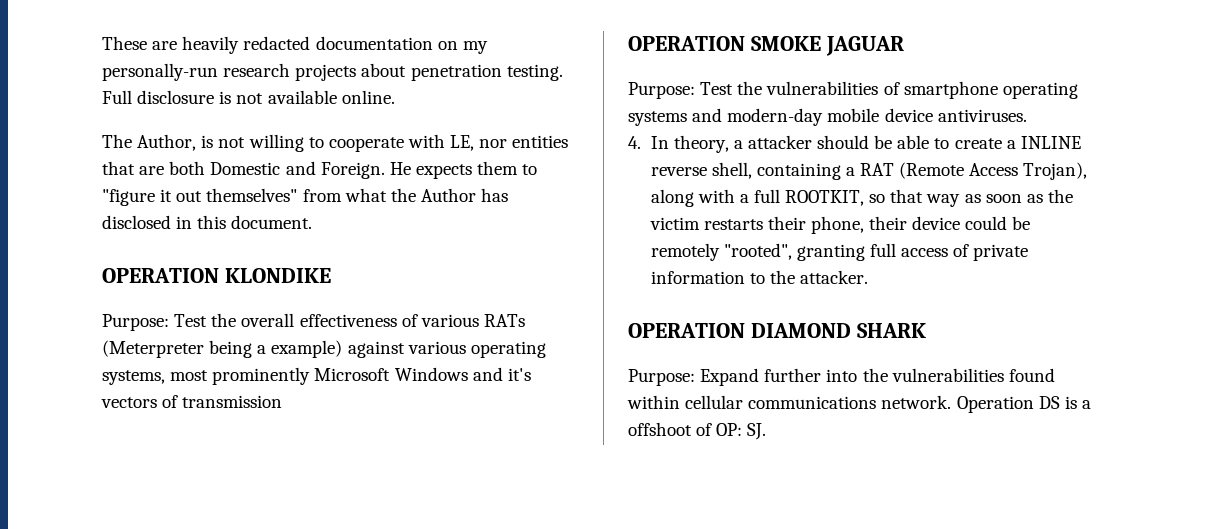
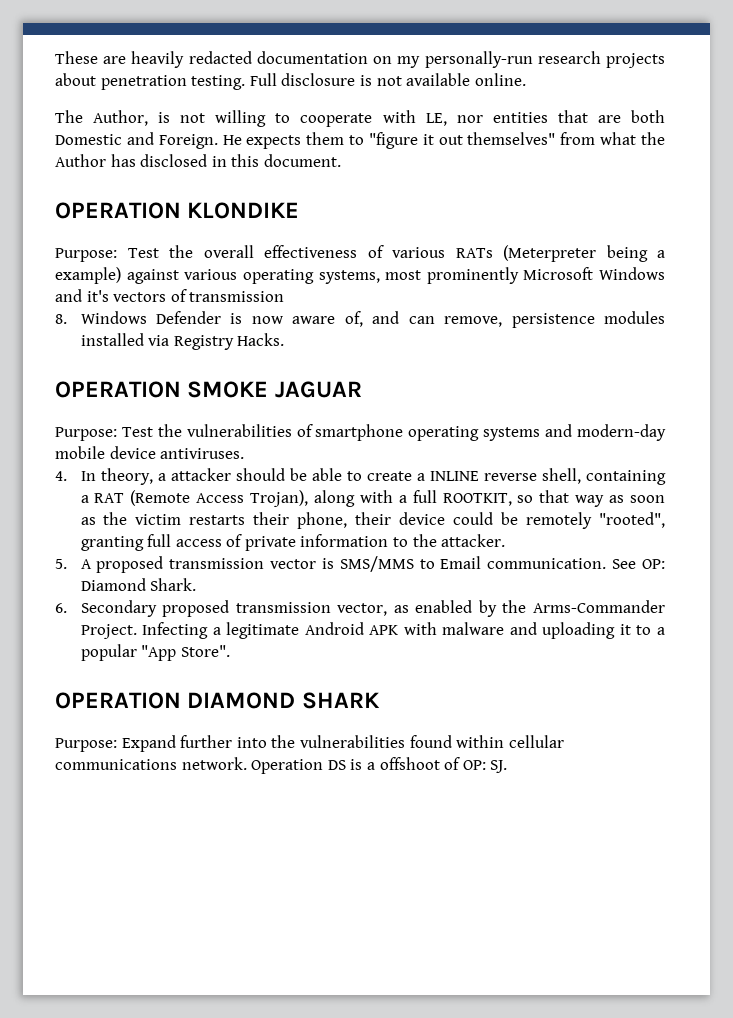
+ 8. Windows Defender is now aware of, and can remove, persistence modules installed via Registry Hacks.
+ 5. A proposed transmission vector is SMS/MMS to Email communication. See OP: Diamond Shark.
+ 6. Secondary proposed transmission vector, as enabled by the Arms-Commander Project. Infecting a legitimate Android APK with malware and uploading it to a popular "App Store".

